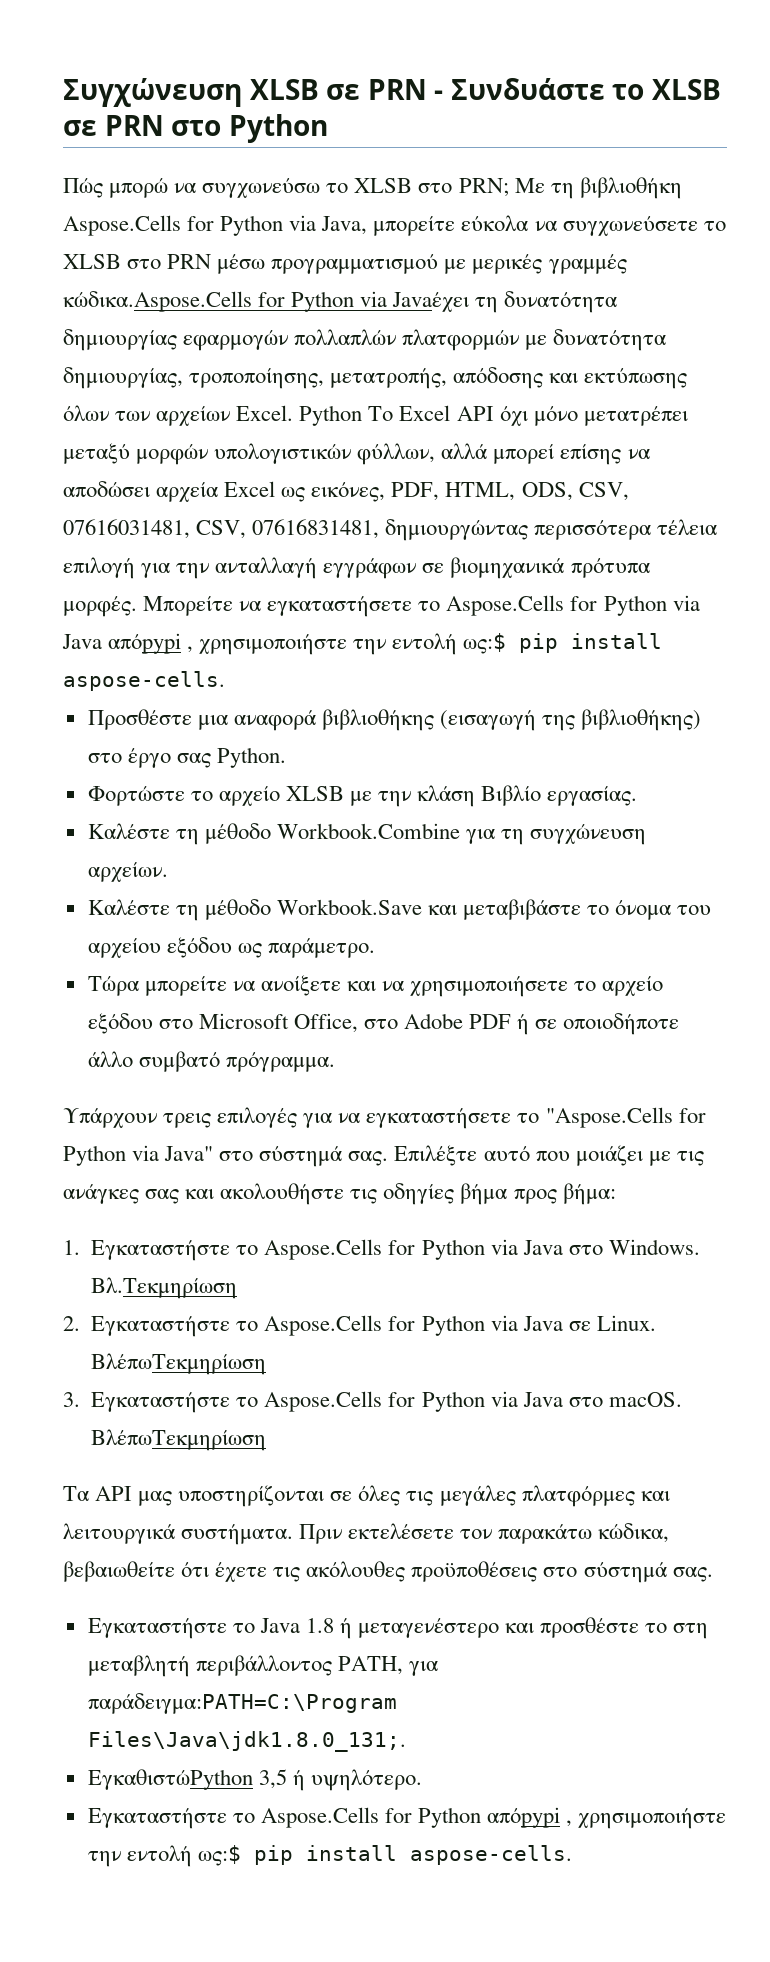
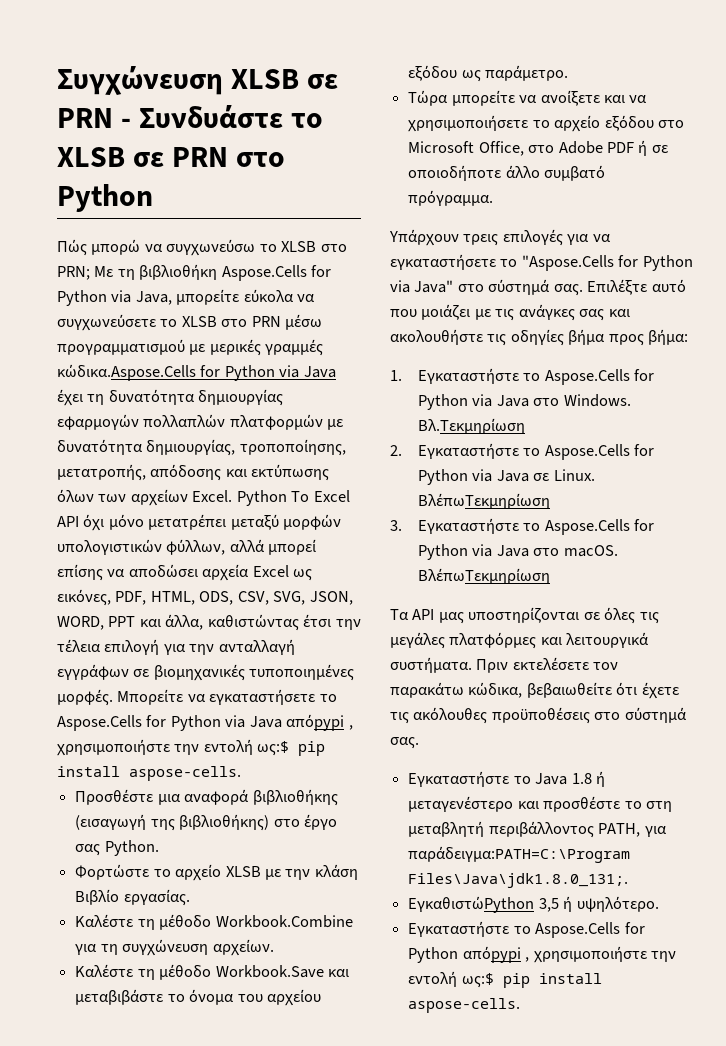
- Πώς μπορώ να συγχωνεύσω το XLSB στο PRN; Με τη βιβλιοθήκη Aspose.Cells for Python via Java, μπορείτε εύκολα να συγχωνεύσετε το XLSB στο PRN μέσω προγραμματισμού με μερικές γραμμές κώδικα.Aspose.Cells for Python via Javaέχει τη δυνατότητα δημιουργίας εφαρμογών πολλαπλών πλατφορμών με δυνατότητα δημιουργίας, τροποποίησης, μετατροπής, απόδοσης και εκτύπωσης όλων των αρχείων Excel.
+ Πώς μπορώ να συγχωνεύσω το XLSB στο PRN; Με τη βιβλιοθήκη Aspose.Cells for Python via Java, μπορείτε εύκολα να συγχωνεύσετε το XLSB στο PRN μέσω προγραμματισμού με μερικές γραμμές κώδικα.Aspose.Cells for Python via Java έχει τη δυνατότητα δημιουργίας εφαρμογών πολλαπλών πλατφορμών με δυνατότητα δημιουργίας, τροποποίησης, μετατροπής, απόδοσης και εκτύπωσης όλων των αρχείων Excel.
- Python Το Excel API όχι μόνο μετατρέπει μεταξύ μορφών υπολογιστικών φύλλων, αλλά μπορεί επίσης να αποδώσει αρχεία Excel ως εικόνες, PDF, HTML, ODS, CSV, 07616031481, CSV, 07616831481, δημιουργώντας περισσότερα τέλεια επιλογή για την ανταλλαγή εγγράφων σε βιομηχανικά πρότυπα μορφές.
+ Python Το Excel API όχι μόνο μετατρέπει μεταξύ μορφών υπολογιστικών φύλλων, αλλά μπορεί επίσης να αποδώσει αρχεία Excel ως εικόνες, PDF, HTML, ODS, CSV, SVG, JSON, WORD, PPT και άλλα, καθιστώντας έτσι την τέλεια επιλογή για την ανταλλαγή εγγράφων σε βιομηχανικές τυποποιημένες μορφές.

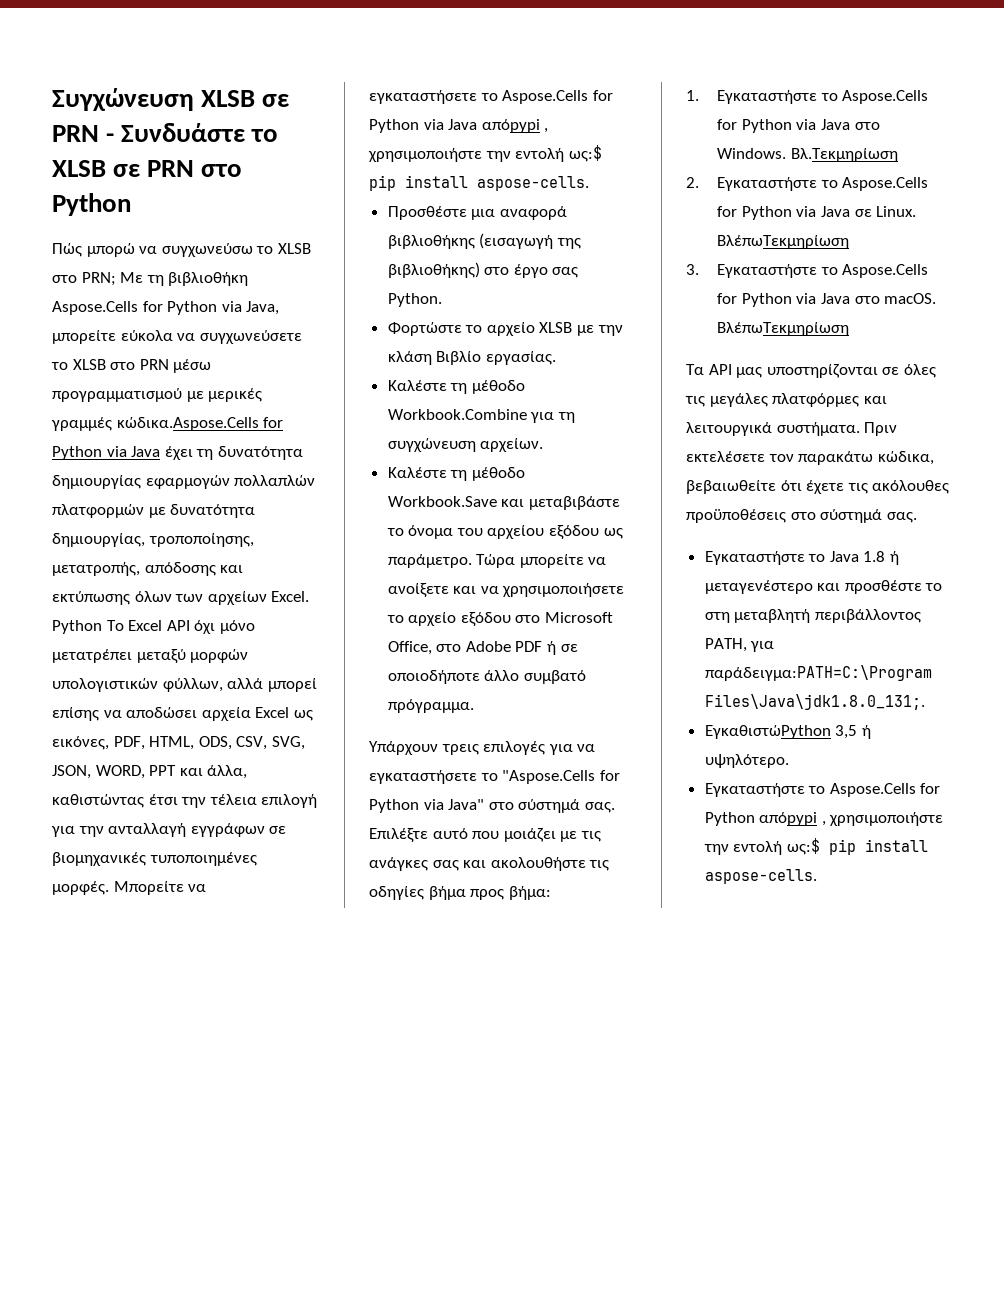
- Καλέστε τη μέθοδο Workbook.Save και μεταβιβάστε το όνομα του αρχείου εξόδου ως παράμετρο.
- Τώρα μπορείτε να ανοίξετε και να χρησιμοποιήσετε το αρχείο εξόδου στο Microsoft Office, στο Adobe PDF ή σε οποιοδήποτε άλλο συμβατό πρόγραμμα.
+ Καλέστε τη μέθοδο Workbook.Save και μεταβιβάστε το όνομα του αρχείου εξόδου ως παράμετρο. Τώρα μπορείτε να ανοίξετε και να χρησιμοποιήσετε το αρχείο εξόδου στο Microsoft Office, στο Adobe PDF ή σε οποιοδήποτε άλλο συμβατό πρόγραμμα.

